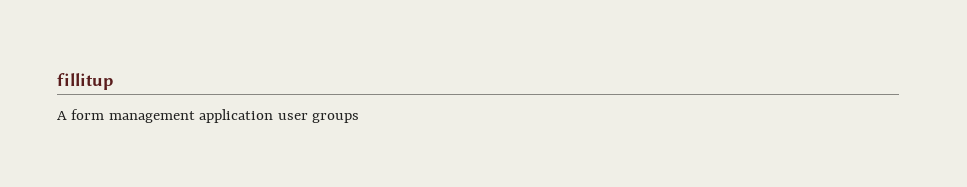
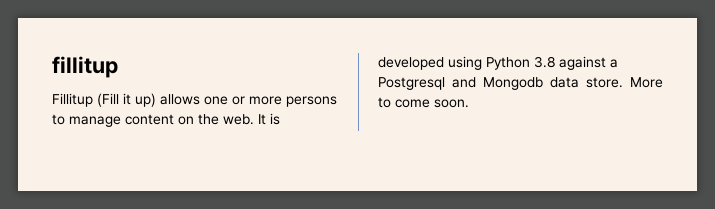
- A form management application user groups
+ Fillitup (Fill it up) allows one or more persons to manage content on the web. It is developed using Python 3.8 against a Postgresql and Mongodb data store. More to come soon.

